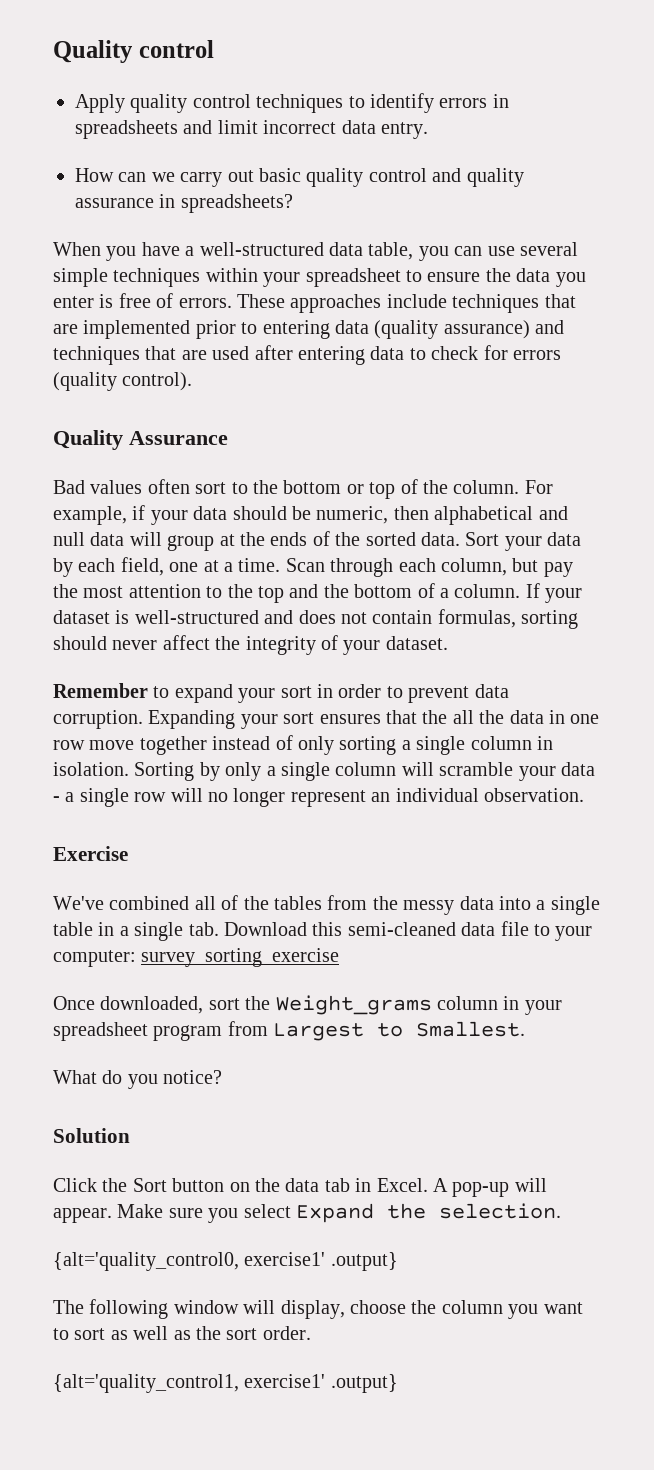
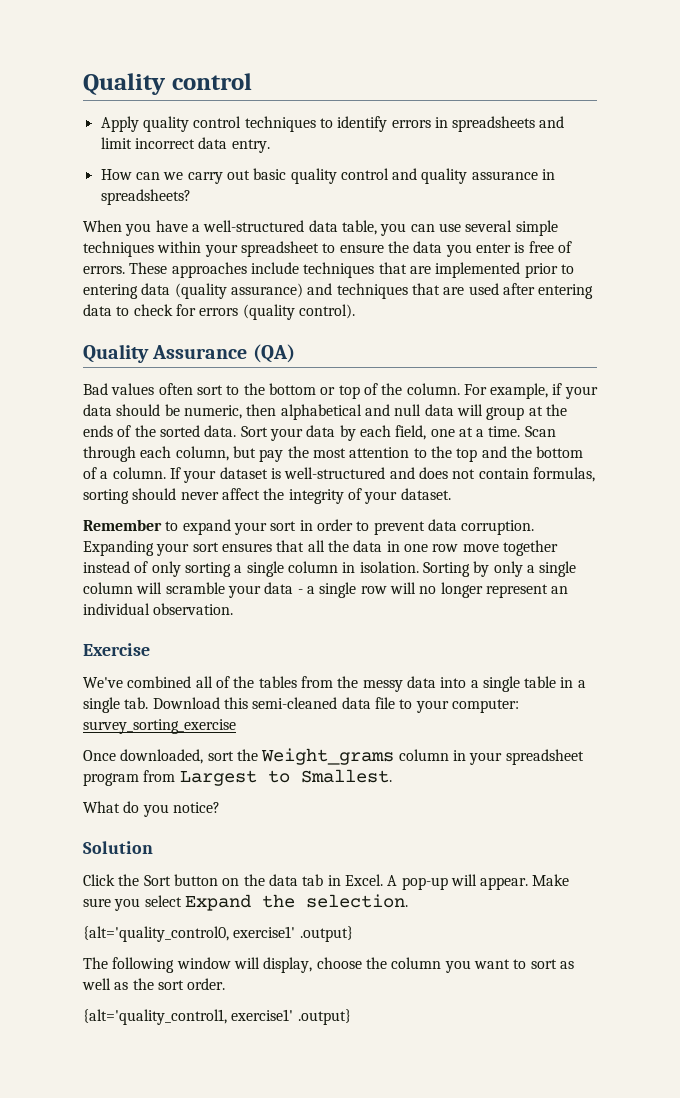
- Quality Assurance
+ Quality Assurance (QA)
- Expanding your sort ensures that the all the data in one row move together instead of only sorting a single column in isolation.
+ Expanding your sort ensures that all the data in one row move together instead of only sorting a single column in isolation.

